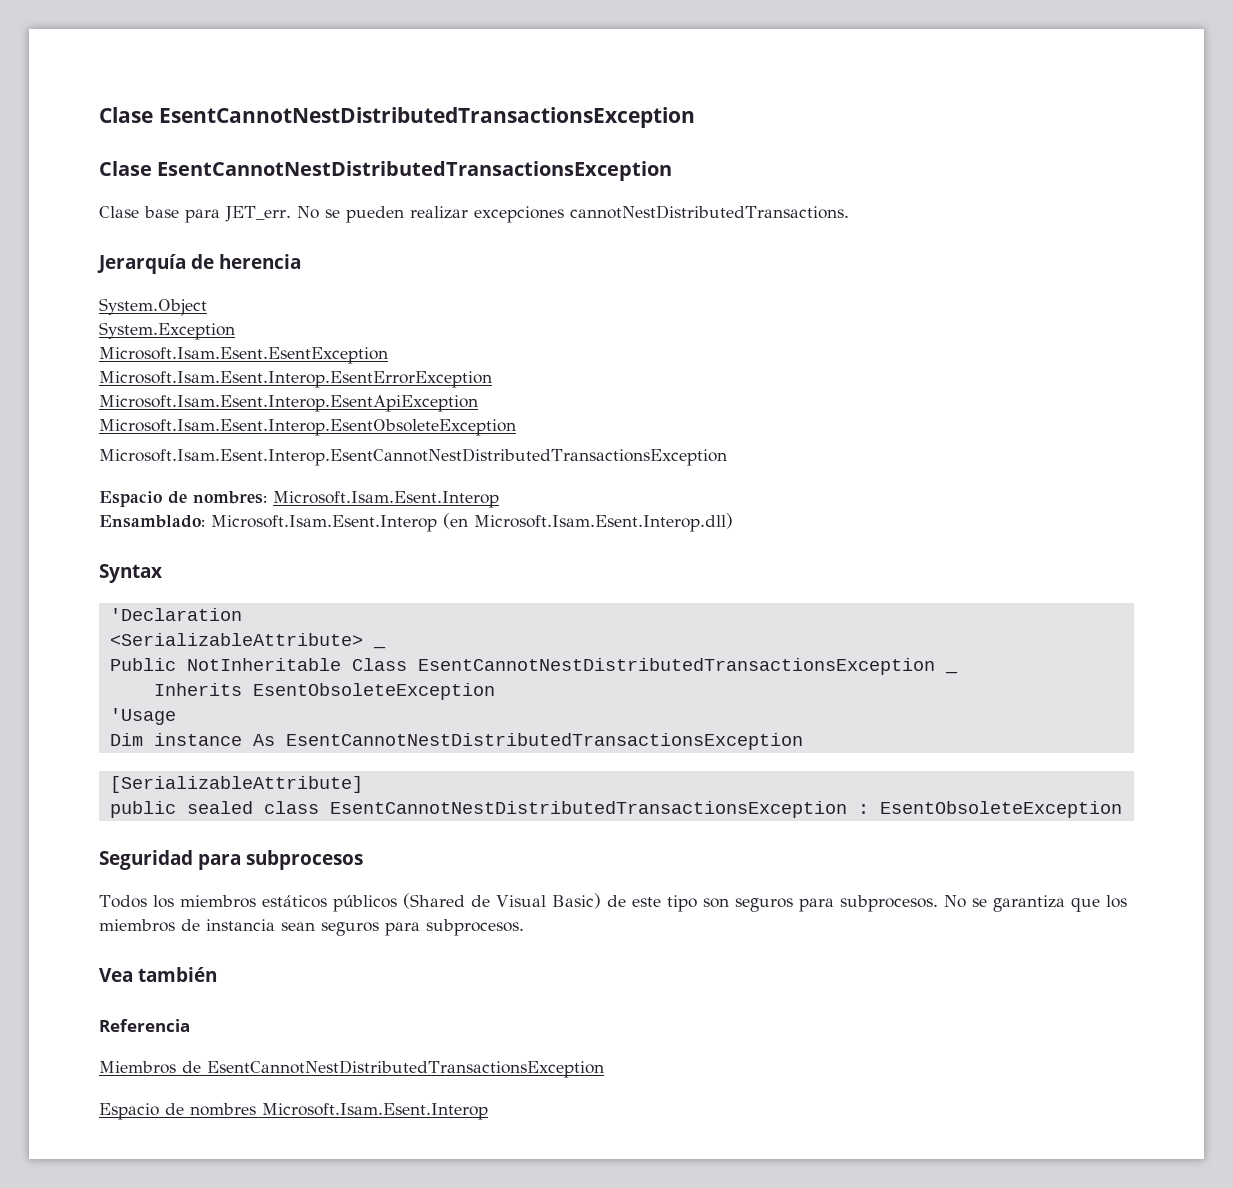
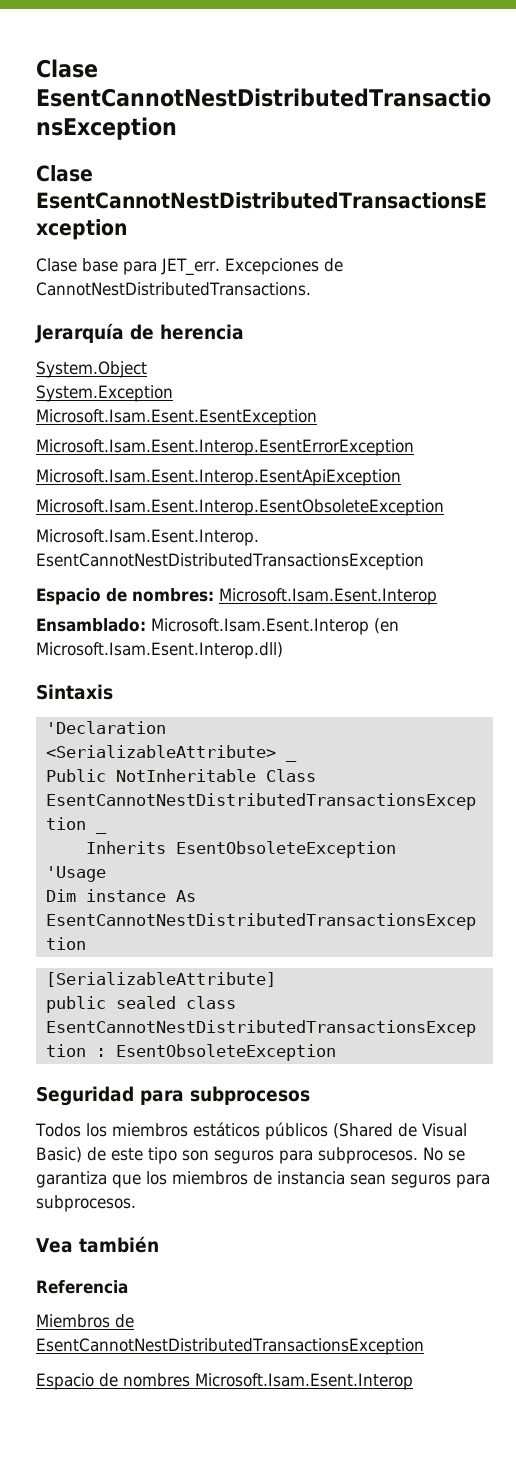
- No se pueden realizar excepciones cannotNestDistributedTransactions.
+ Excepciones de CannotNestDistributedTransactions.
- Syntax
+ Sintaxis

